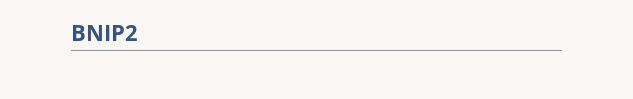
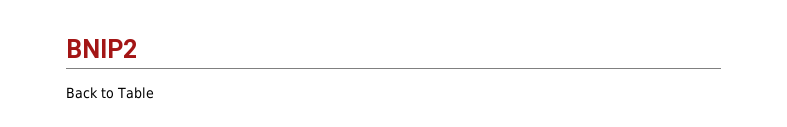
+ Back to Table

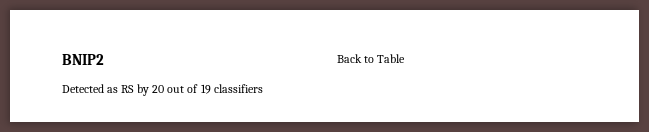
+ Detected as RS by 20 out of 19 classifiers

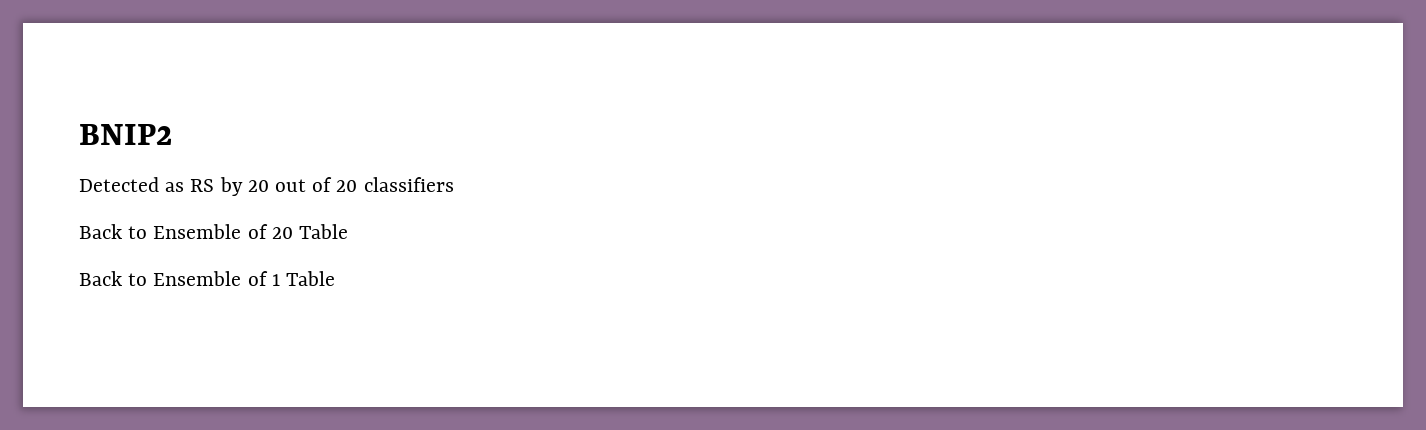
- Detected as RS by 20 out of 19 classifiers
+ Detected as RS by 20 out of 20 classifiers
- Back to Table
+ Back to Ensemble of 20 Table
+ Back to Ensemble of 1 Table

